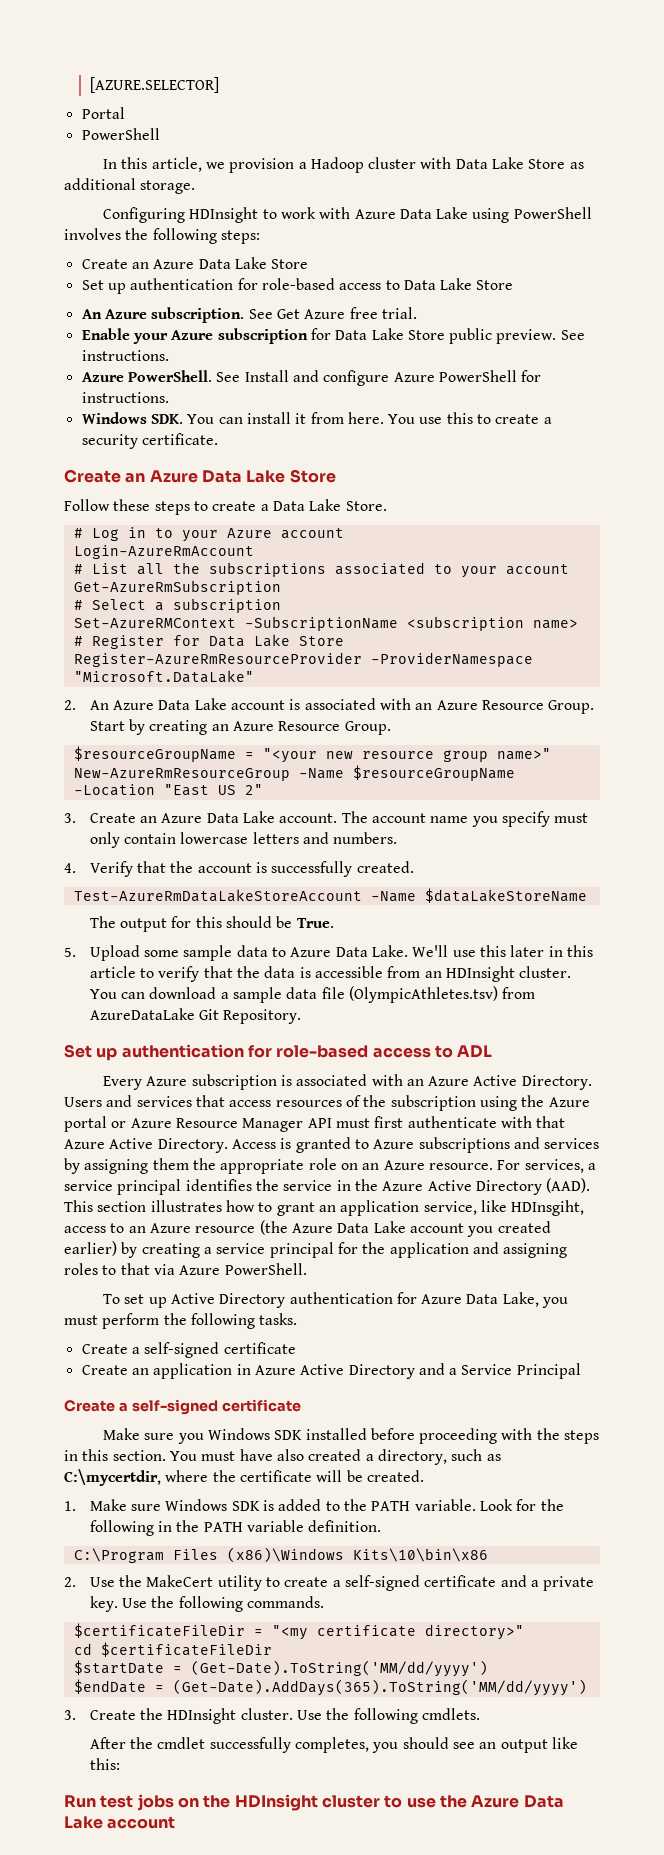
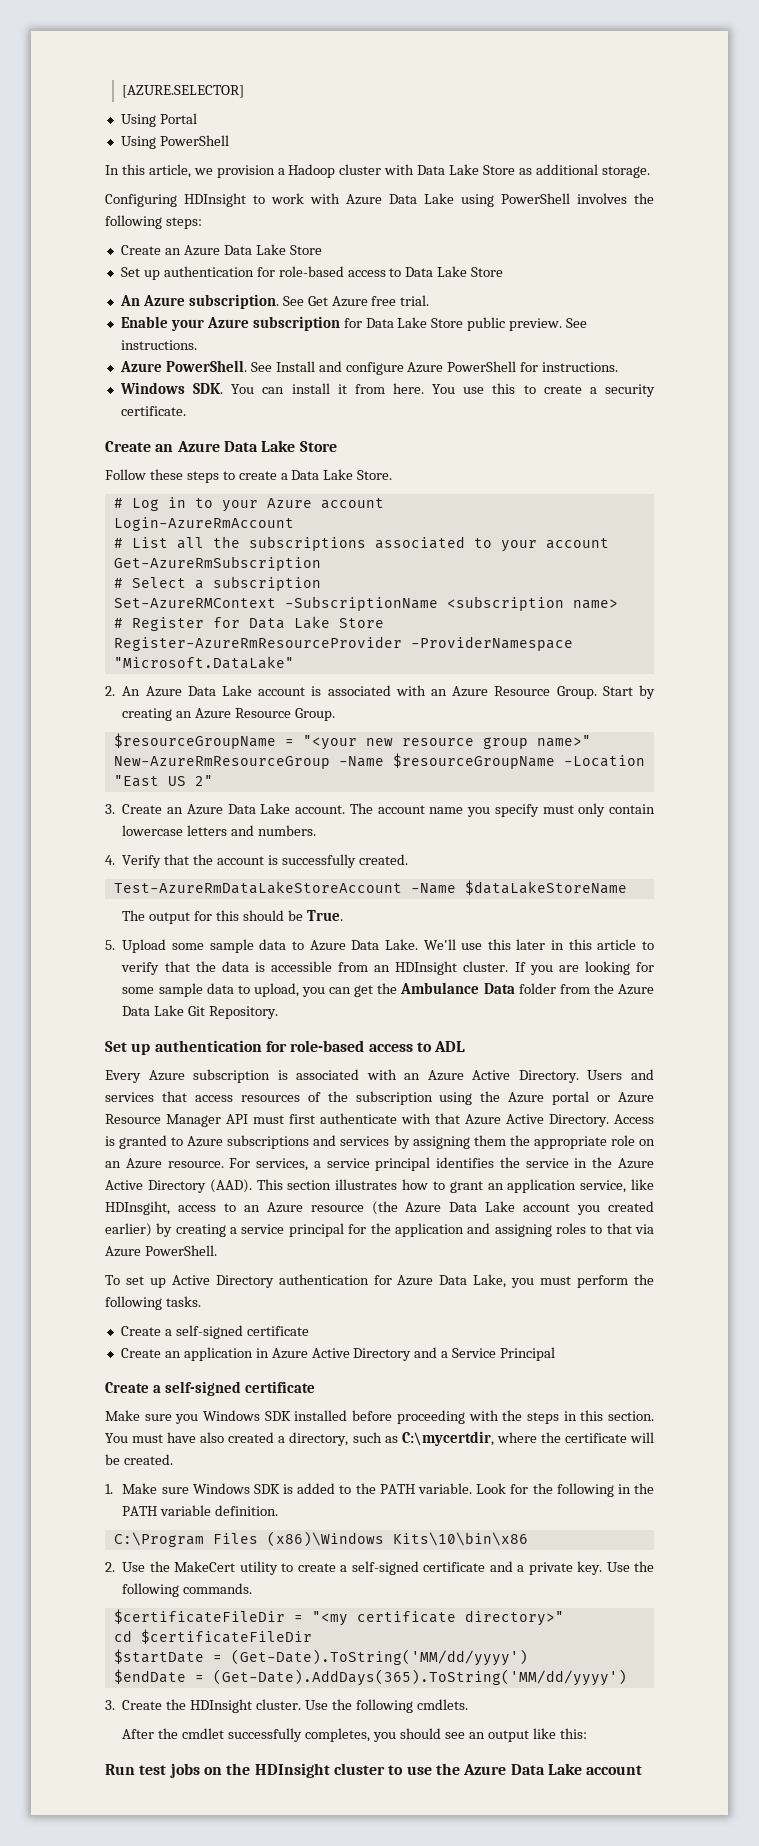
- Portal
- PowerShell
+ Using Portal
+ Using PowerShell
- You can download a sample data file (OlympicAthletes.tsv) from AzureDataLake Git Repository.
+ If you are looking for some sample data to upload, you can get the Ambulance Data folder from the Azure Data Lake Git Repository.

